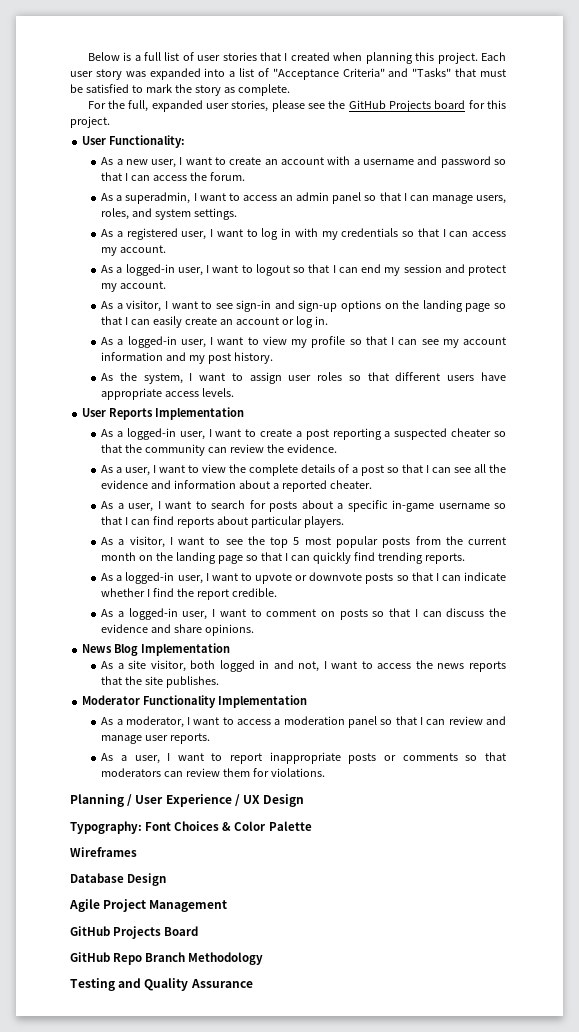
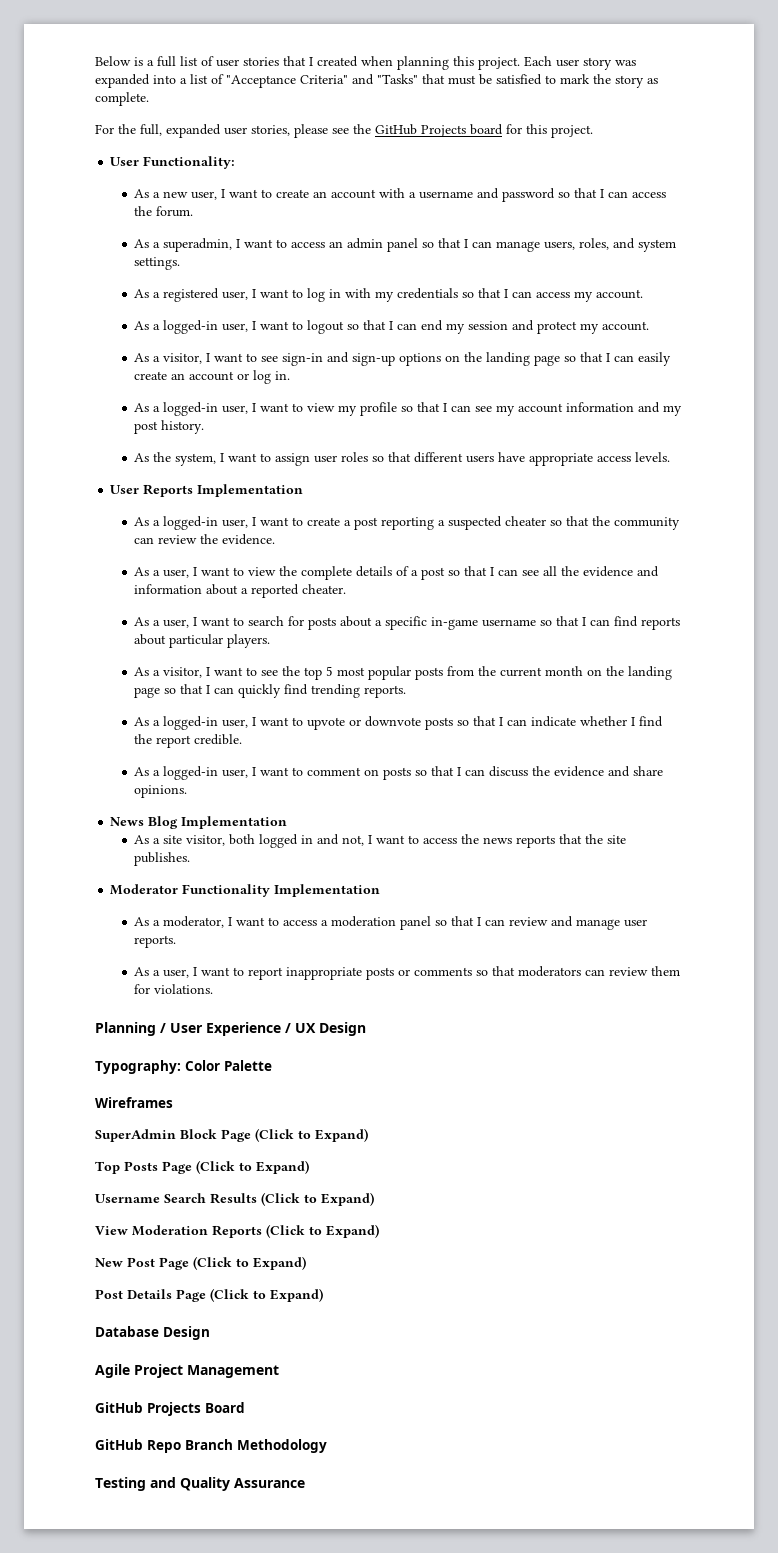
- Typography: Font Choices & Color Palette
+ Typography: Color Palette
+ SuperAdmin Block Page (Click to Expand)
+ Top Posts Page (Click to Expand)
+ Username Search Results (Click to Expand)
+ View Moderation Reports (Click to Expand)
+ New Post Page (Click to Expand)
+ Post Details Page (Click to Expand)

